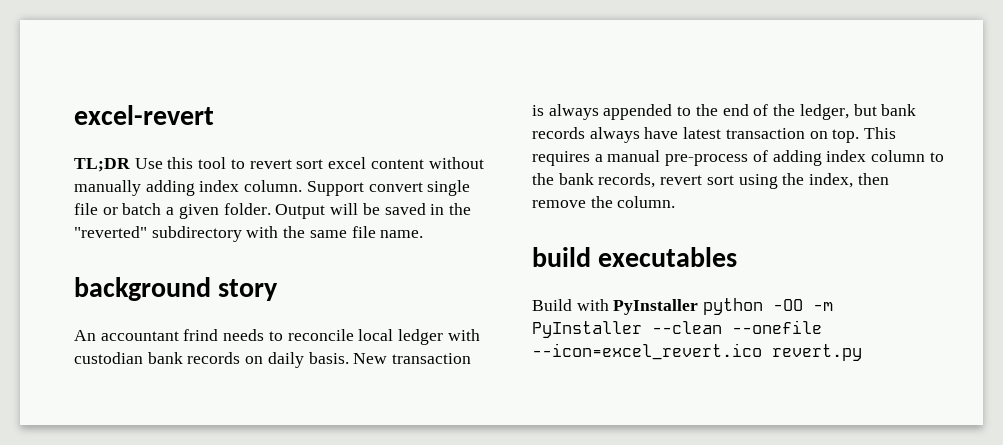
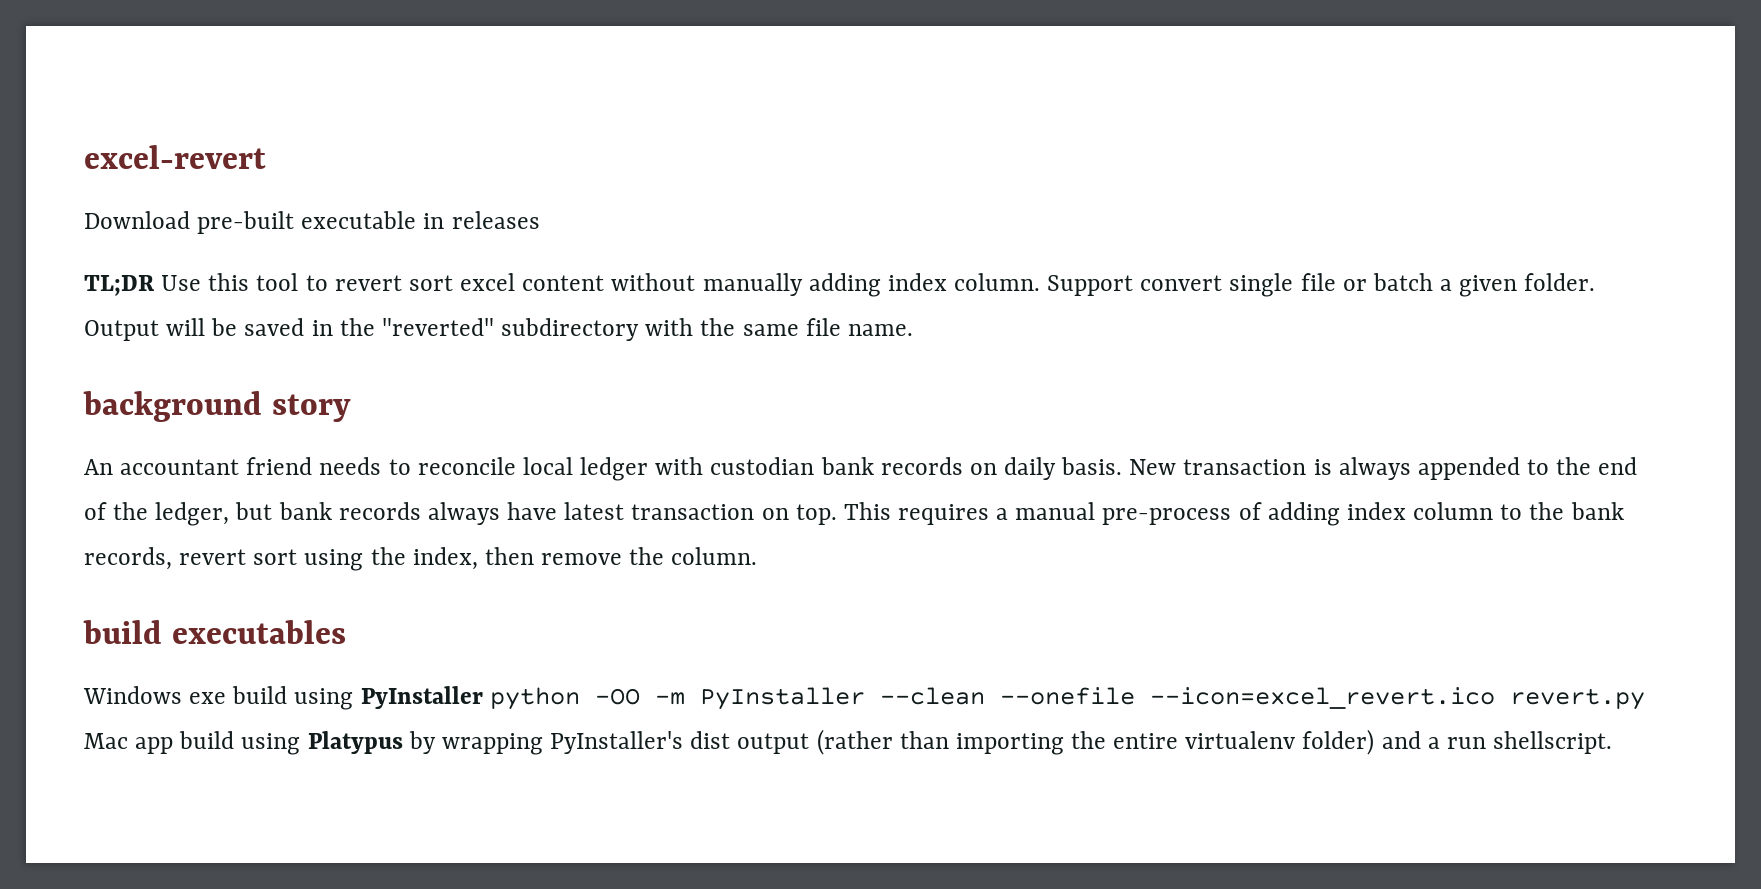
+ Download pre-built executable in releases
- An accountant frind needs to reconcile local ledger with custodian bank records on daily basis.
+ An accountant friend needs to reconcile local ledger with custodian bank records on daily basis.
- Build with PyInstaller python -OO -m PyInstaller --clean --onefile --icon=excel_revert.ico revert.py
+ Windows exe build using PyInstaller python -OO -m PyInstaller --clean --onefile --icon=excel_revert.ico revert.py Mac app build using Platypus by wrapping PyInstaller's dist output (rather than importing the entire virtualenv folder) and a run shellscript.

